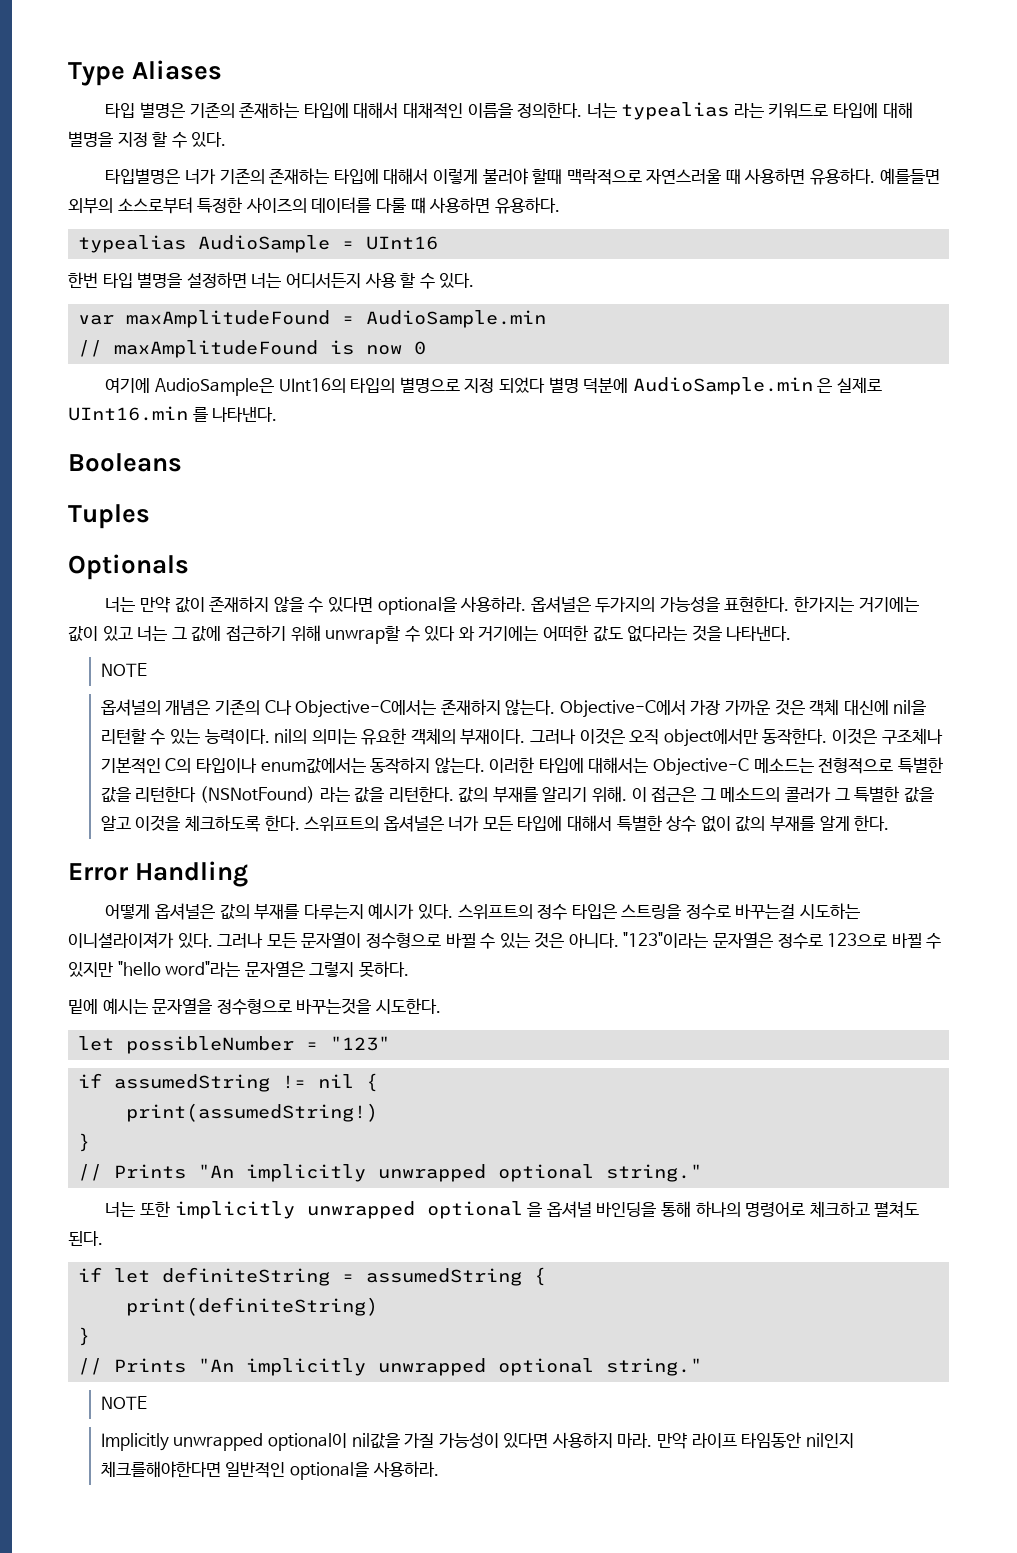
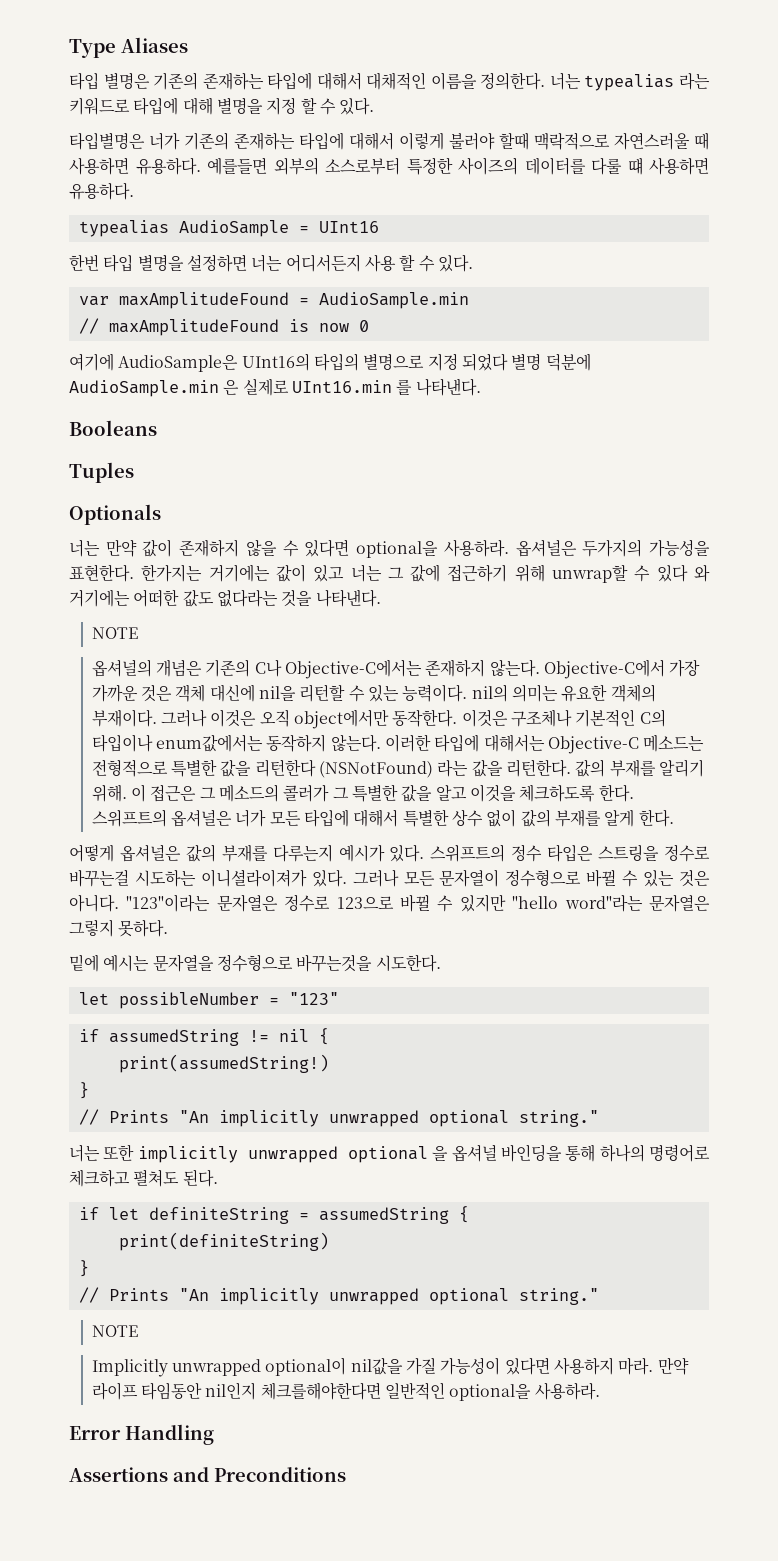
- Error Handling
+ Error Handling
+ Assertions and Preconditions

